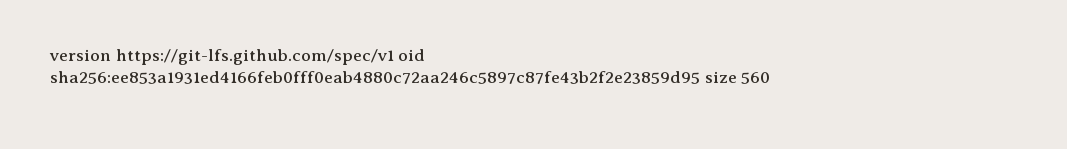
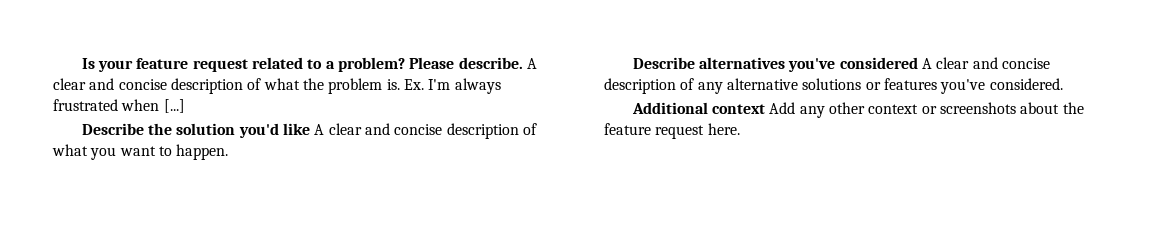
- version https://git-lfs.github.com/spec/v1 oid sha256:ee853a1931ed4166feb0fff0eab4880c72aa246c5897c87fe43b2f2e23859d95 size 560
+ Is your feature request related to a problem? Please describe. A clear and concise description of what the problem is. Ex. I'm always frustrated when [...]
+ Describe the solution you'd like A clear and concise description of what you want to happen.
+ Describe alternatives you've considered A clear and concise description of any alternative solutions or features you've considered.
+ Additional context Add any other context or screenshots about the feature request here.

